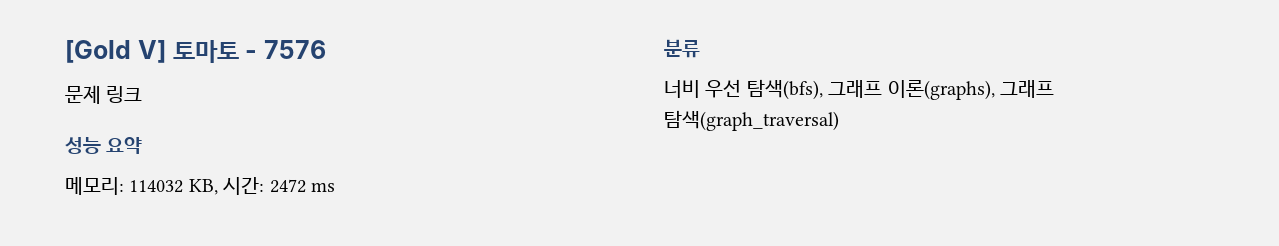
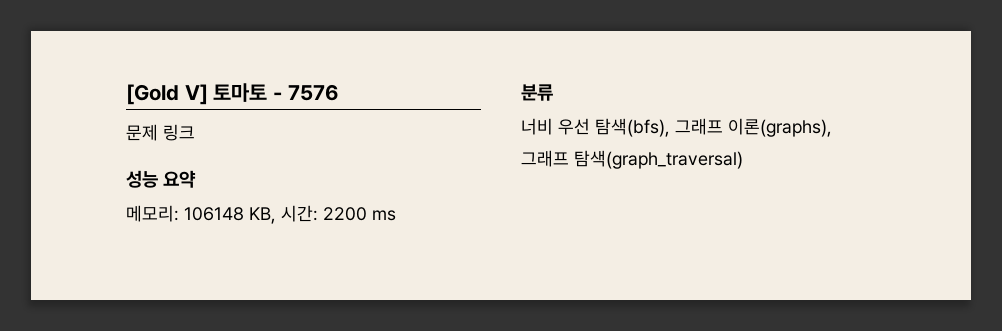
- 메모리: 114032 KB, 시간: 2472 ms
+ 메모리: 106148 KB, 시간: 2200 ms

